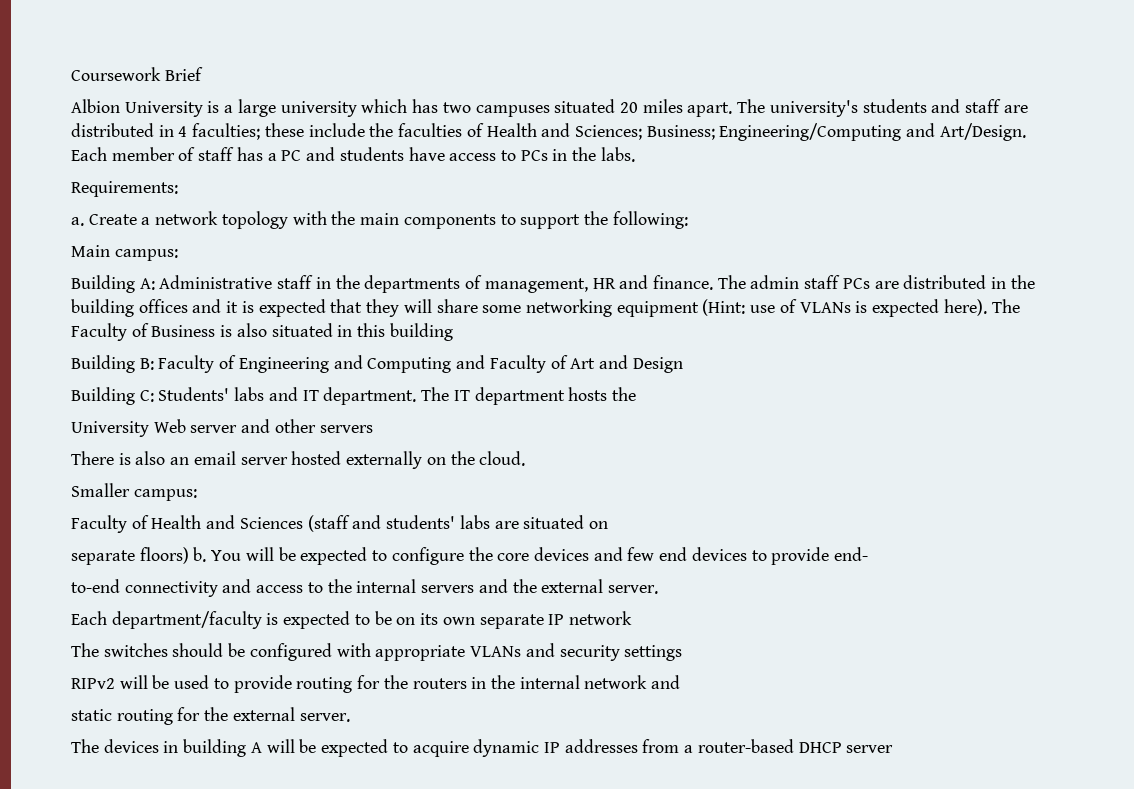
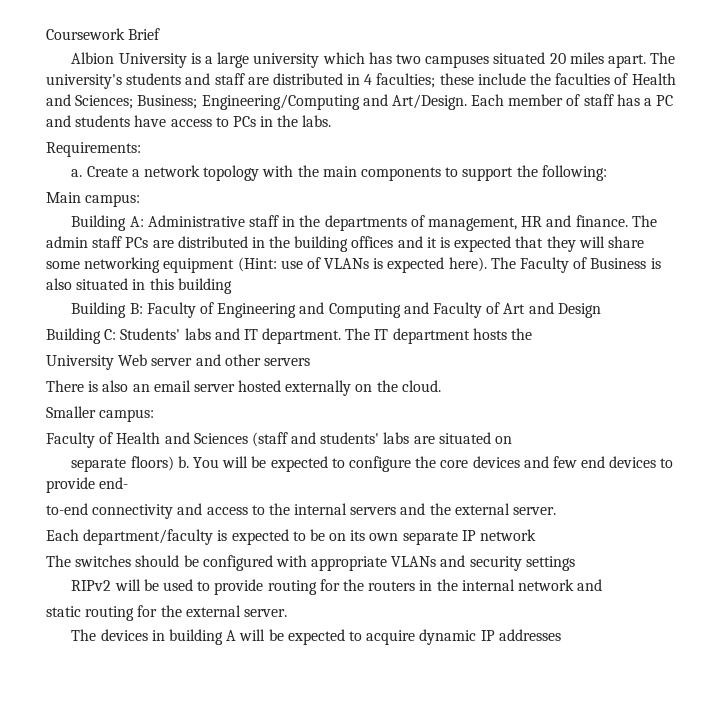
- The devices in building A will be expected to acquire dynamic IP addresses from a router-based DHCP server
+ The devices in building A will be expected to acquire dynamic IP addresses

